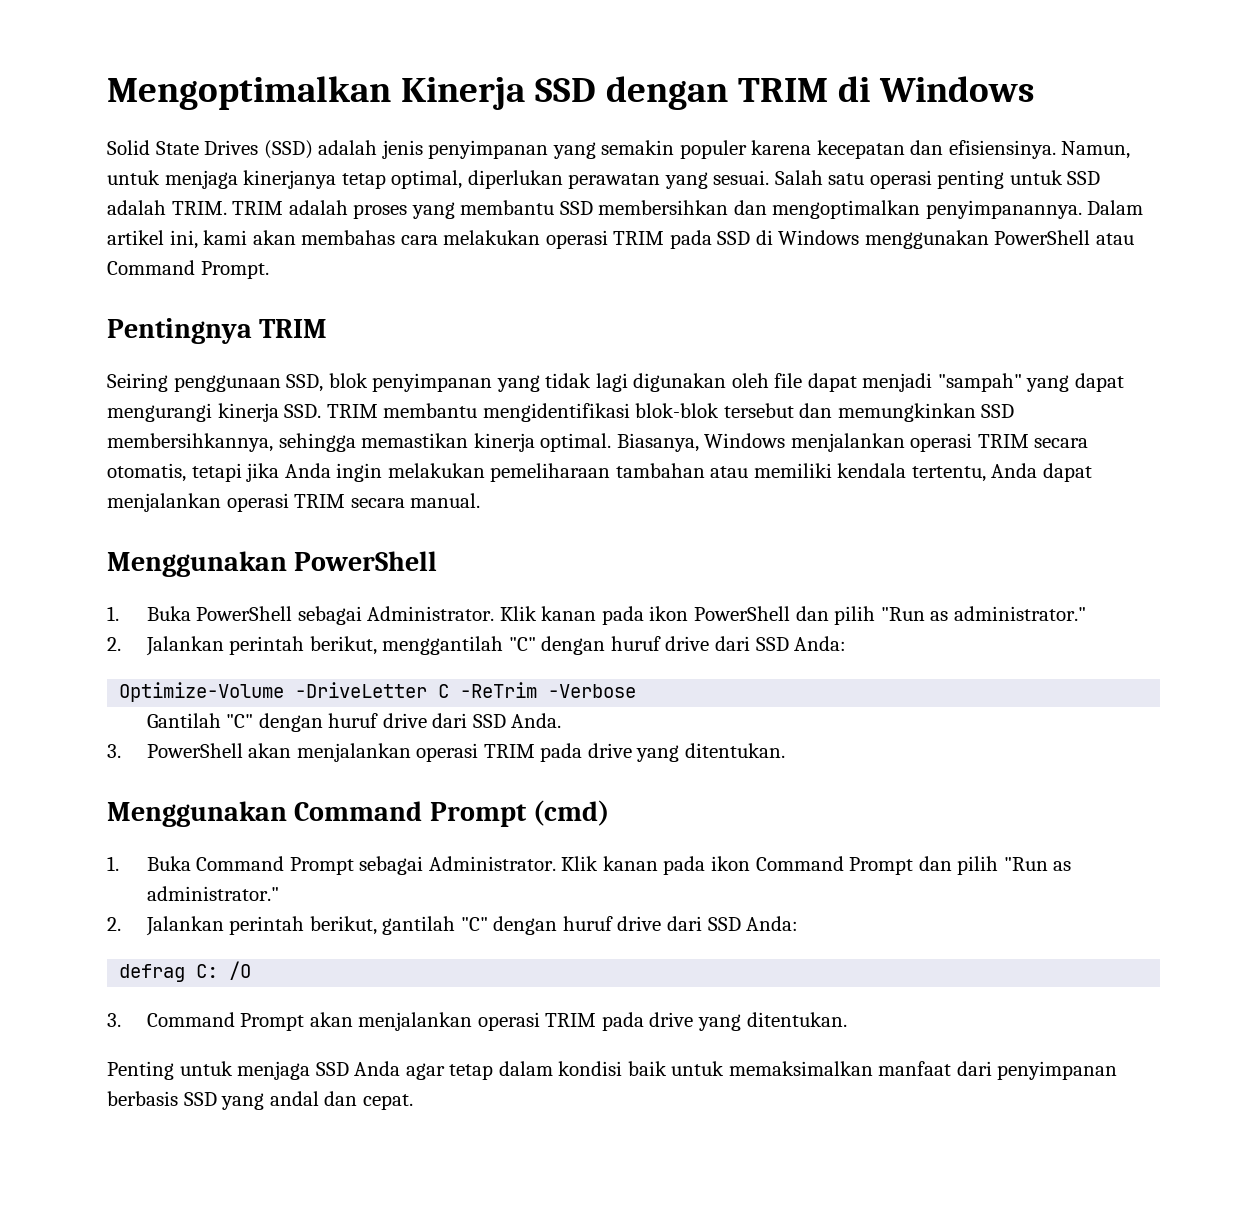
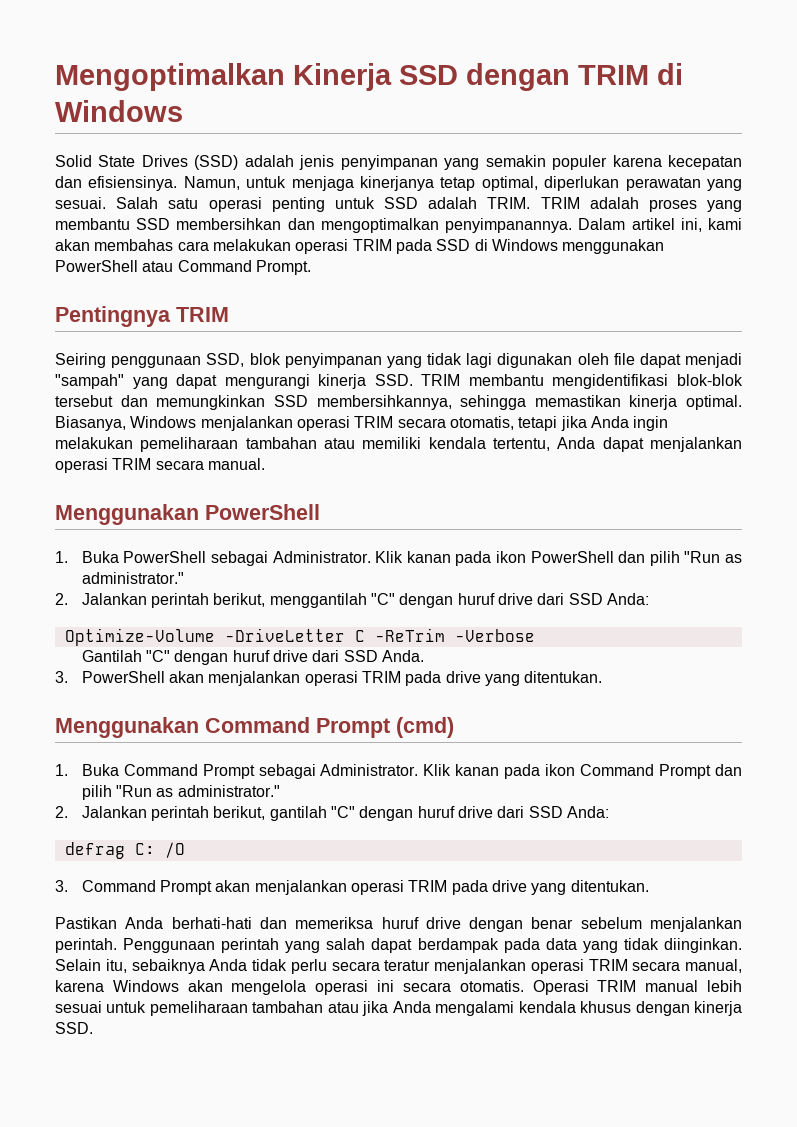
- Penting untuk menjaga SSD Anda agar tetap dalam kondisi baik untuk memaksimalkan manfaat dari penyimpanan berbasis SSD yang andal dan cepat.
+ Pastikan Anda berhati-hati dan memeriksa huruf drive dengan benar sebelum menjalankan perintah. Penggunaan perintah yang salah dapat berdampak pada data yang tidak diinginkan. Selain itu, sebaiknya Anda tidak perlu secara teratur menjalankan operasi TRIM secara manual, karena Windows akan mengelola operasi ini secara otomatis. Operasi TRIM manual lebih sesuai untuk pemeliharaan tambahan atau jika Anda mengalami kendala khusus dengan kinerja SSD.

